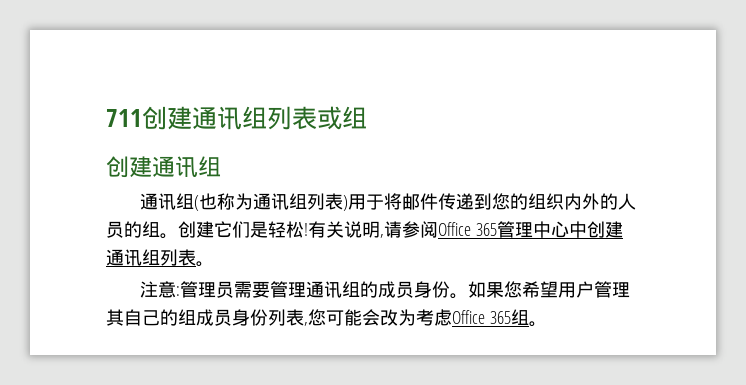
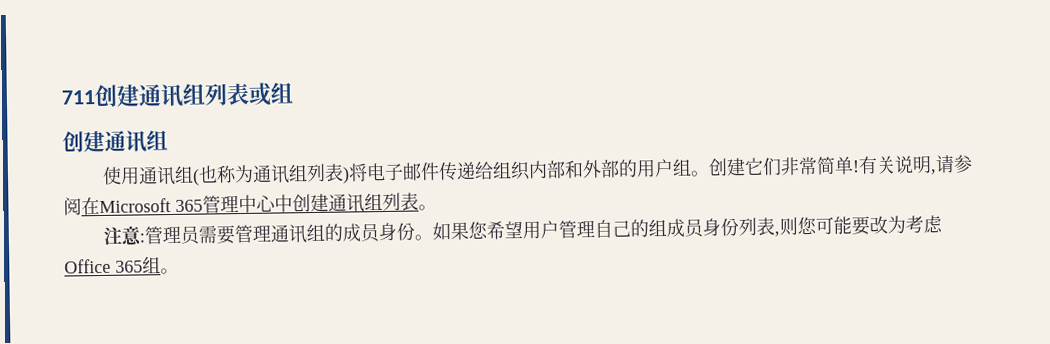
- 通讯组(也称为通讯组列表)用于将邮件传递到您的组织内外的人员的组。
+ 使用通讯组(也称为通讯组列表)将电子邮件传递给组织内部和外部的用户组。
- 创建它们是轻松!
+ 创建它们非常简单!
- 有关说明,请参阅Office 365管理中心中创建通讯组列表。
+ 有关说明,请参阅在Microsoft 365管理中心中创建通讯组列表。
- 如果您希望用户管理其自己的组成员身份列表,您可能会改为考虑Office 365组。
+ 如果您希望用户管理自己的组成员身份列表,则您可能要改为考虑Office 365组。

